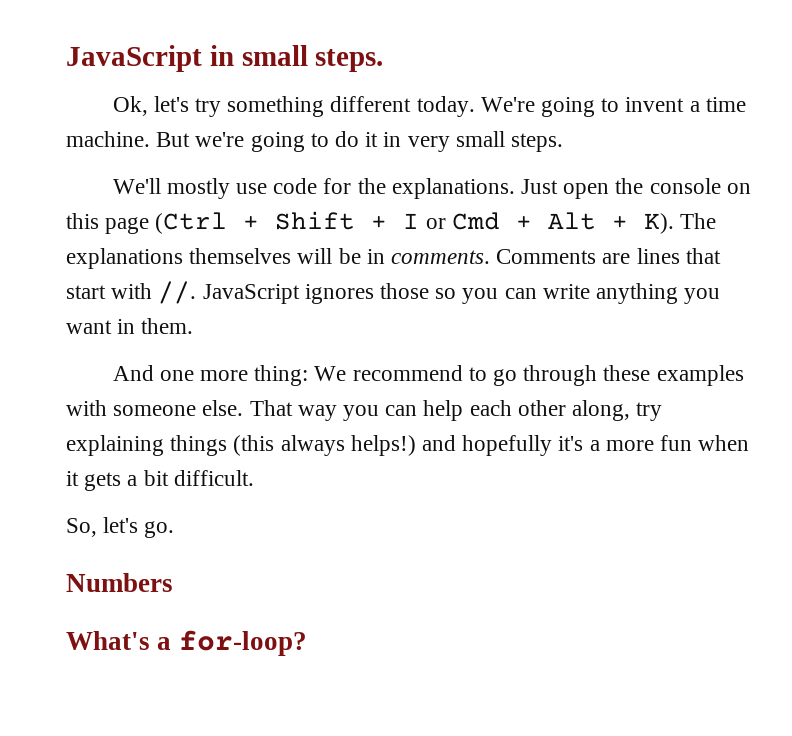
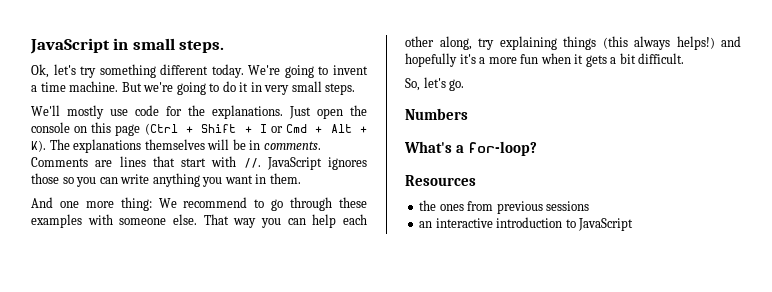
+ Resources
+ the ones from previous sessions
+ an interactive introduction to JavaScript

